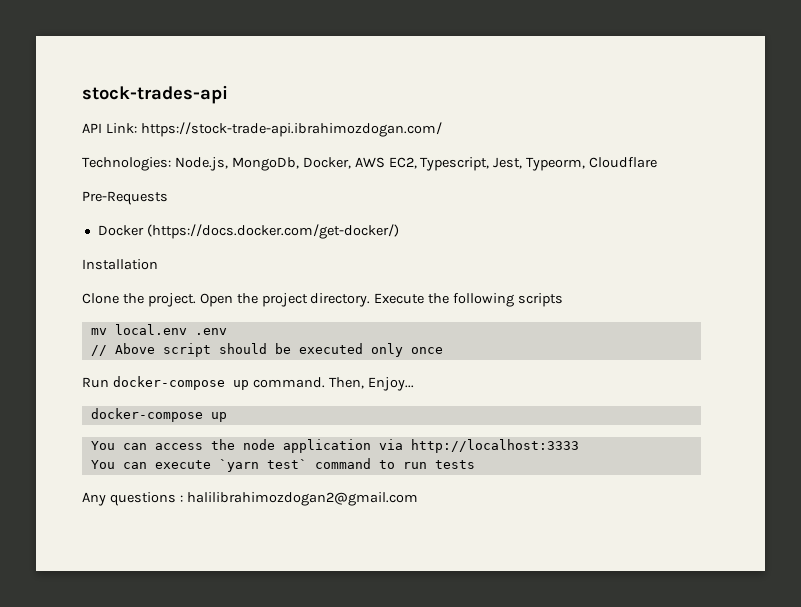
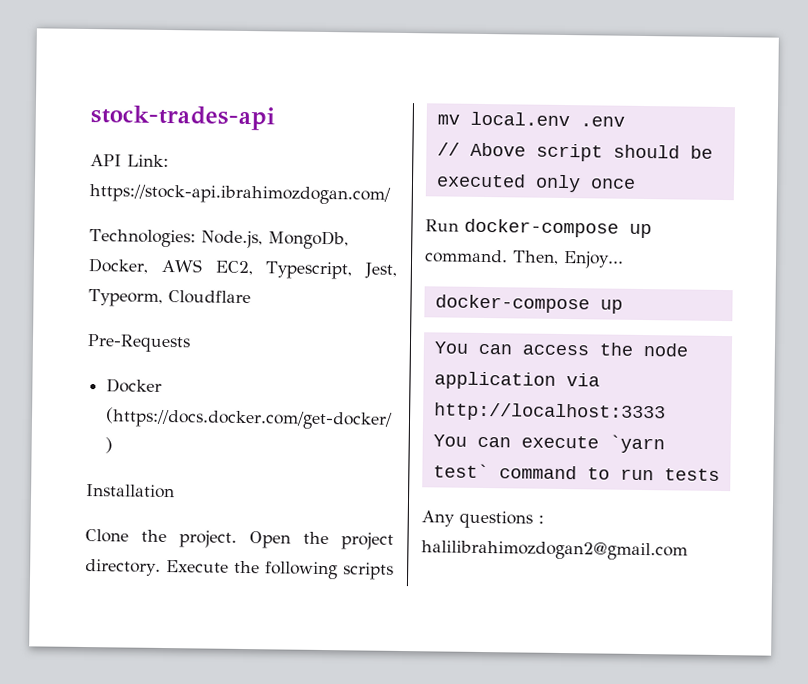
- API Link: https://stock-trade-api.ibrahimozdogan.com/
+ API Link: https://stock-api.ibrahimozdogan.com/

